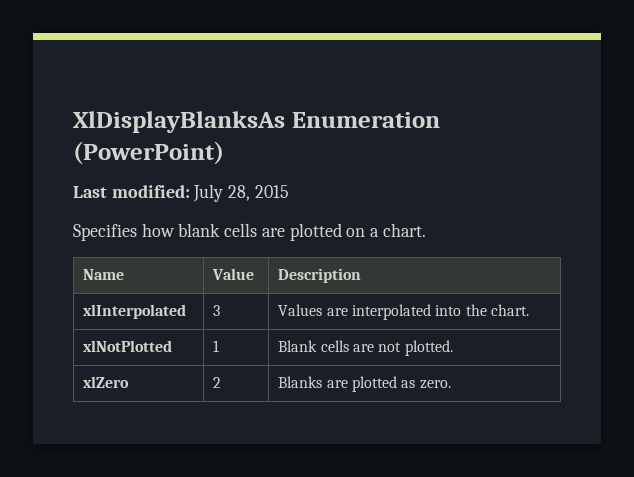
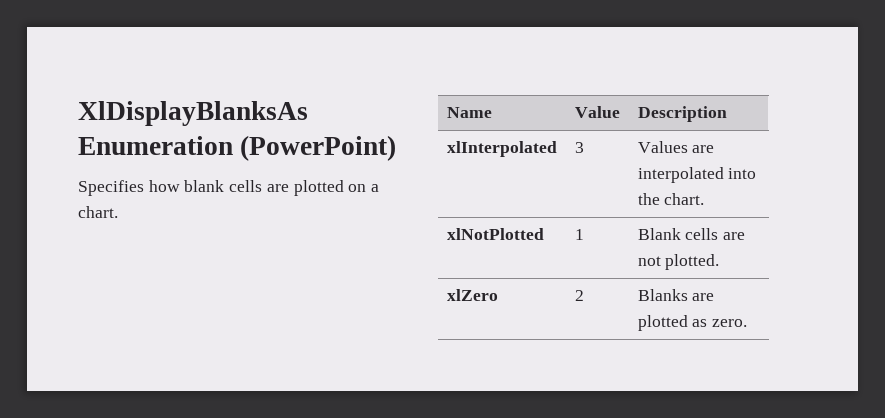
- Last modified: July 28, 2015

